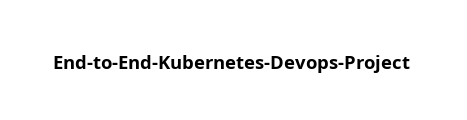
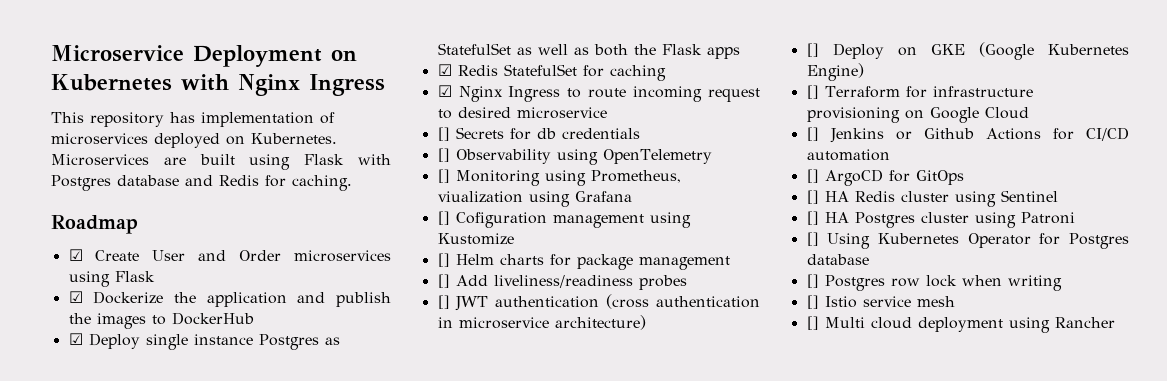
- End-to-End-Kubernetes-Devops-Project
+ Microservice Deployment on Kubernetes with Nginx Ingress
+ This repository has implementation of microservices deployed on Kubernetes. Microservices are built using Flask with Postgres database and Redis for caching.
+ Roadmap
+ ☑ Create User and Order microservices using Flask
+ ☑ Dockerize the application and publish the images to DockerHub
+ ☑ Deploy single instance Postgres as StatefulSet as well as both the Flask apps
+ ☑ Redis StatefulSet for caching
+ ☑ Nginx Ingress to route incoming request to desired microservice
+ [] Secrets for db credentials
+ [] Observability using OpenTelemetry
+ [] Monitoring using Prometheus, viualization using Grafana
+ [] Cofiguration management using Kustomize
+ [] Helm charts for package management
+ [] Add liveliness/readiness probes
+ [] JWT authentication (cross authentication in microservice architecture)
+ [] Deploy on GKE (Google Kubernetes Engine)
+ [] Terraform for infrastructure provisioning on Google Cloud
+ [] Jenkins or Github Actions for CI/CD automation
+ [] ArgoCD for GitOps
+ [] HA Redis cluster using Sentinel
+ [] HA Postgres cluster using Patroni
+ [] Using Kubernetes Operator for Postgres database
+ [] Postgres row lock when writing
+ [] Istio service mesh
+ [] Multi cloud deployment using Rancher

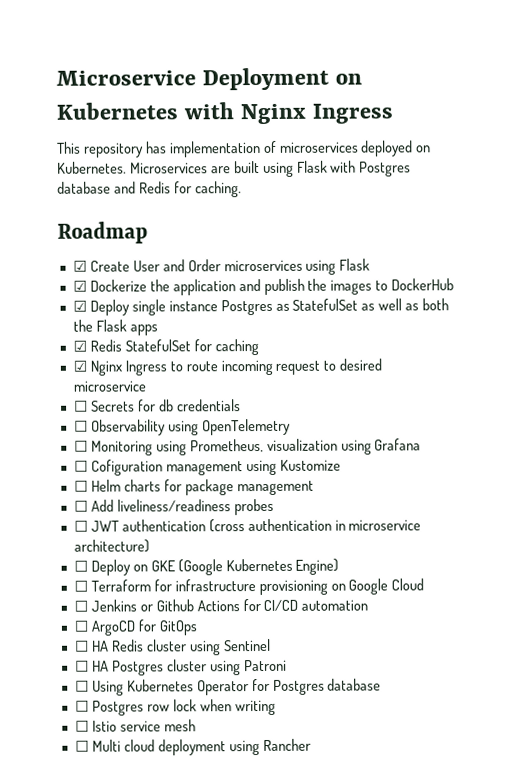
- [] Secrets for db credentials
+ ☐ Secrets for db credentials
- [] Observability using OpenTelemetry
+ ☐ Observability using OpenTelemetry
- [] Monitoring using Prometheus, viualization using Grafana
+ ☐ Monitoring using Prometheus, visualization using Grafana
- [] Cofiguration management using Kustomize
+ ☐ Cofiguration management using Kustomize
- [] Helm charts for package management
+ ☐ Helm charts for package management
- [] Add liveliness/readiness probes
+ ☐ Add liveliness/readiness probes
- [] JWT authentication (cross authentication in microservice architecture)
+ ☐ JWT authentication (cross authentication in microservice architecture)
- [] Deploy on GKE (Google Kubernetes Engine)
+ ☐ Deploy on GKE (Google Kubernetes Engine)
- [] Terraform for infrastructure provisioning on Google Cloud
+ ☐ Terraform for infrastructure provisioning on Google Cloud
- [] Jenkins or Github Actions for CI/CD automation
+ ☐ Jenkins or Github Actions for CI/CD automation
- [] ArgoCD for GitOps
+ ☐ ArgoCD for GitOps
- [] HA Redis cluster using Sentinel
+ ☐ HA Redis cluster using Sentinel
- [] HA Postgres cluster using Patroni
+ ☐ HA Postgres cluster using Patroni
- [] Using Kubernetes Operator for Postgres database
+ ☐ Using Kubernetes Operator for Postgres database
- [] Postgres row lock when writing
+ ☐ Postgres row lock when writing
- [] Istio service mesh
+ ☐ Istio service mesh
- [] Multi cloud deployment using Rancher
+ ☐ Multi cloud deployment using Rancher

